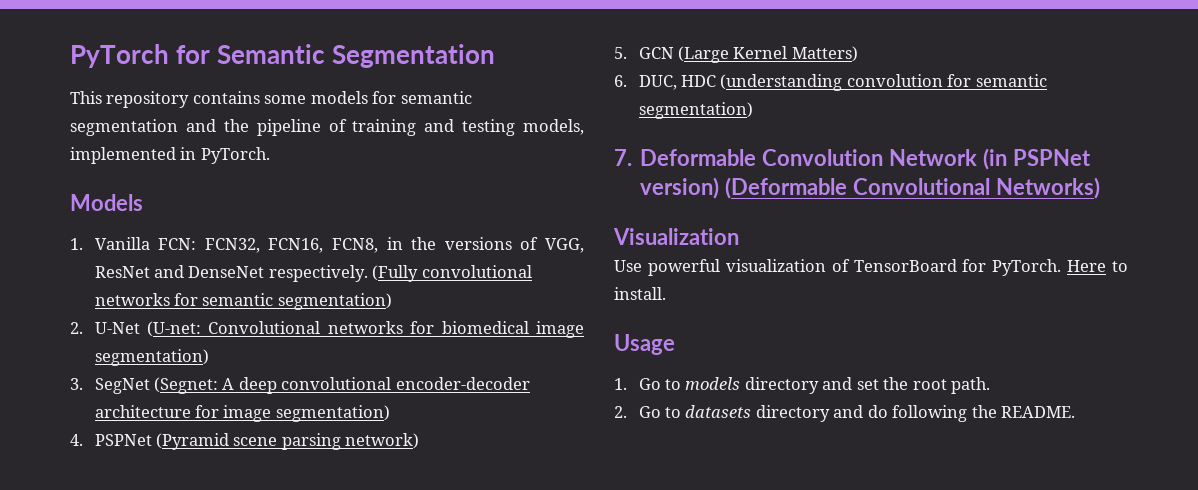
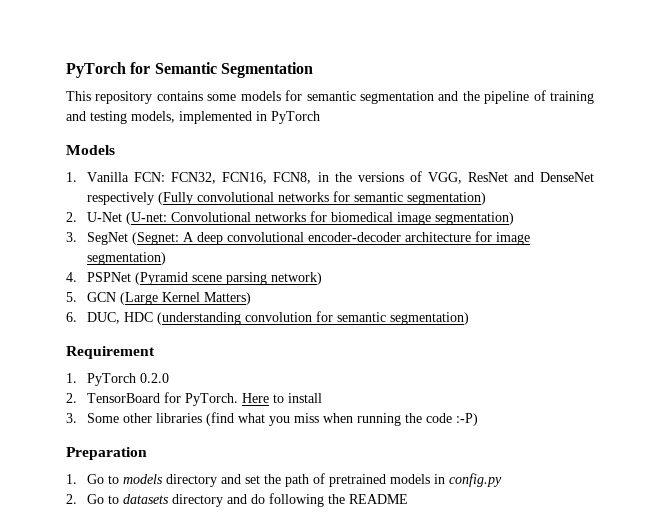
- This repository contains some models for semantic segmentation and the pipeline of training and testing models, implemented in PyTorch.
+ This repository contains some models for semantic segmentation and the pipeline of training and testing models, implemented in PyTorch
- 1. Vanilla FCN: FCN32, FCN16, FCN8, in the versions of VGG, ResNet and DenseNet respectively. (Fully convolutional networks for semantic segmentation)
+ 1. Vanilla FCN: FCN32, FCN16, FCN8, in the versions of VGG, ResNet and DenseNet respectively (Fully convolutional networks for semantic segmentation)
- 7. Deformable Convolution Network (in PSPNet version) (Deformable Convolutional Networks)
- Visualization
- Use powerful visualization of TensorBoard for PyTorch.
+ Requirement
+ 1. PyTorch 0.2.0
+ 2. TensorBoard for PyTorch.
- Here to install.
- Usage
+ Here to install
+ 3. Some other libraries (find what you miss when running the code :-P)
+ Preparation
- 1. Go to models directory and set the root path.
+ 1. Go to models directory and set the path of pretrained models in config.py
- 2. Go to datasets directory and do following the README.
+ 2. Go to datasets directory and do following the README

